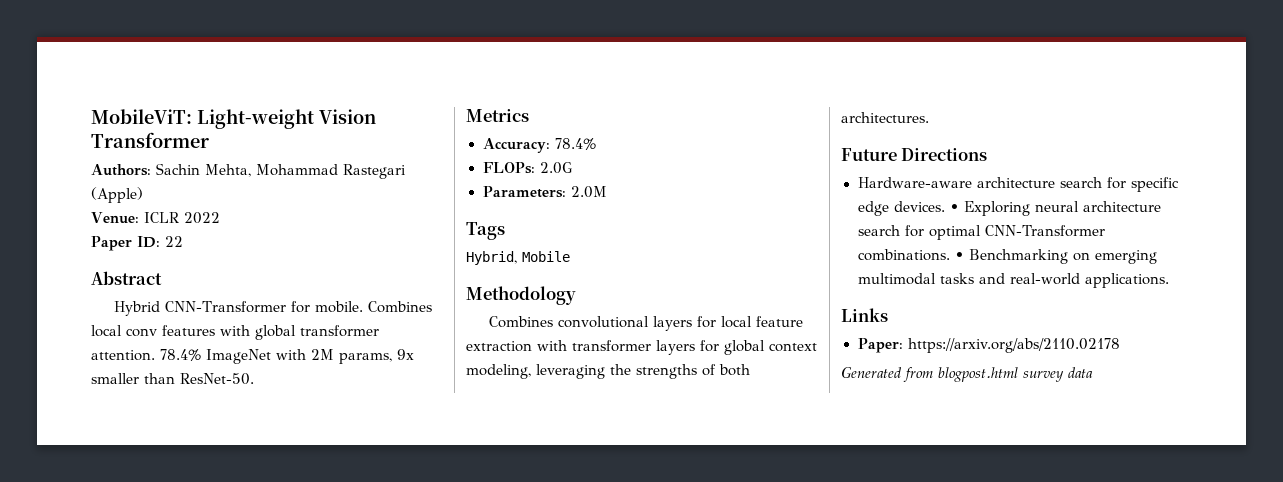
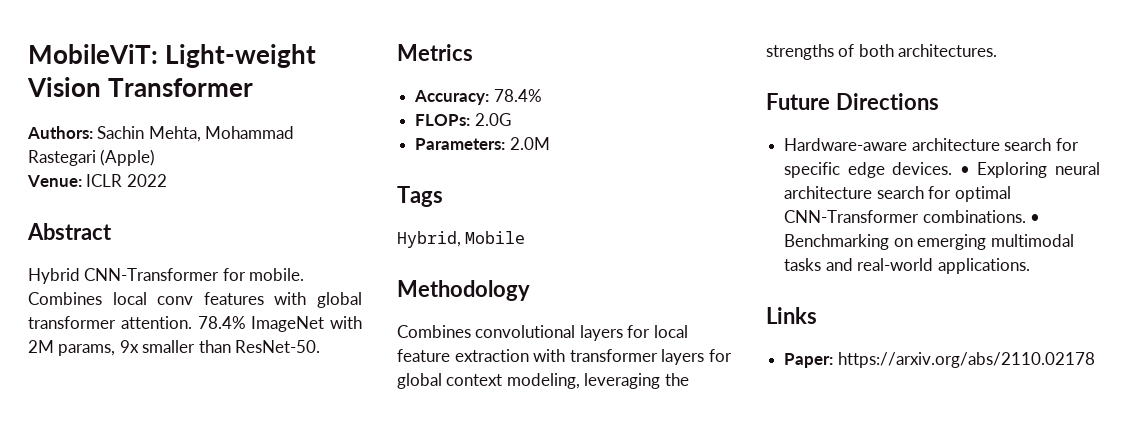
- Paper ID: 22
- Generated from blogpost.html survey data

